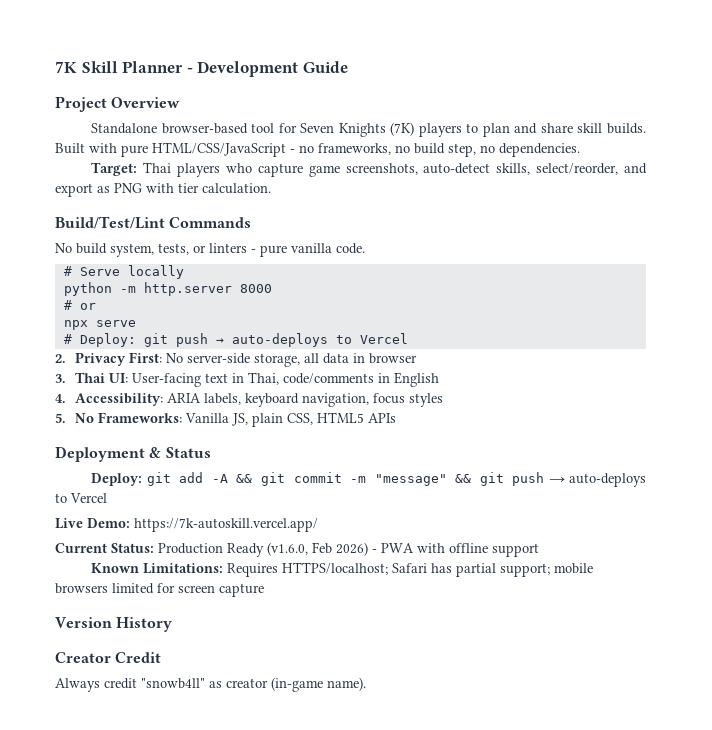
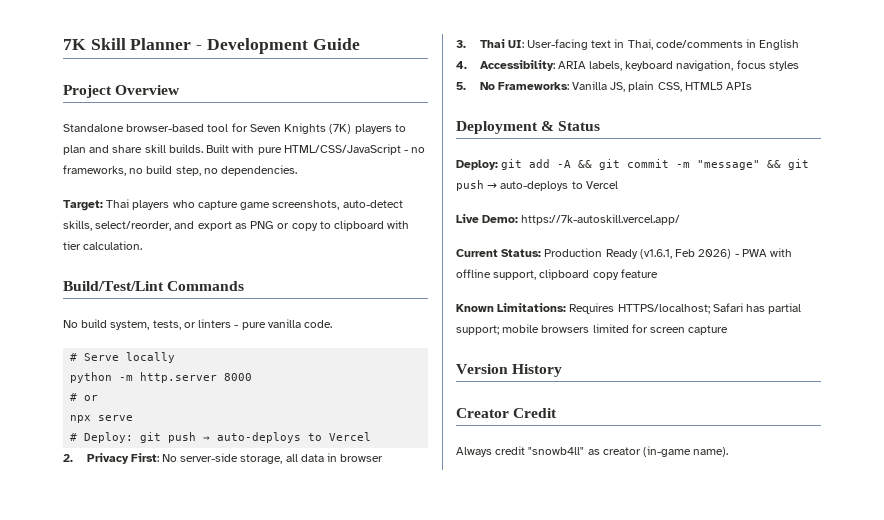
- Target: Thai players who capture game screenshots, auto-detect skills, select/reorder, and export as PNG with tier calculation.
+ Target: Thai players who capture game screenshots, auto-detect skills, select/reorder, and export as PNG or copy to clipboard with tier calculation.
- Current Status: Production Ready (v1.6.0, Feb 2026) - PWA with offline support
+ Current Status: Production Ready (v1.6.1, Feb 2026) - PWA with offline support, clipboard copy feature

